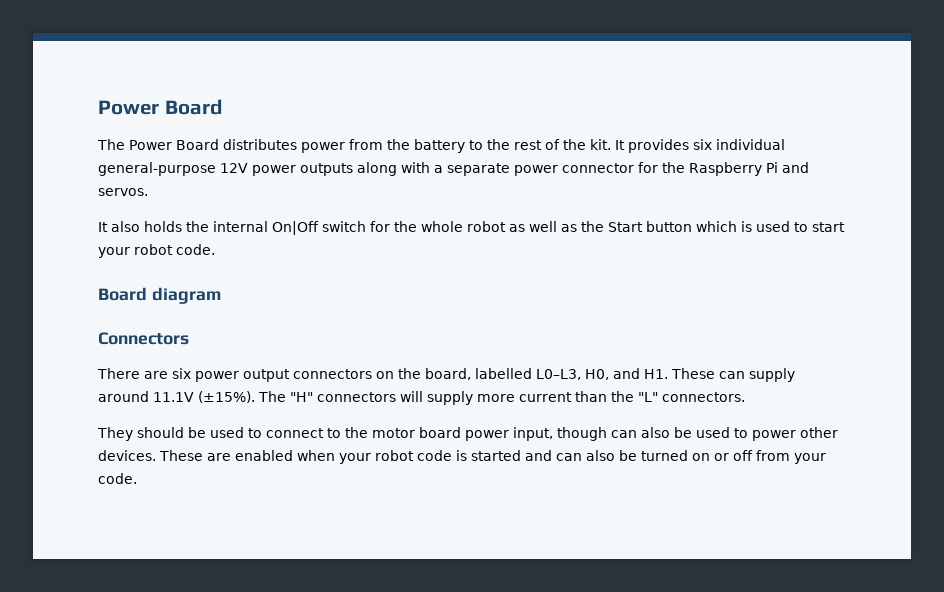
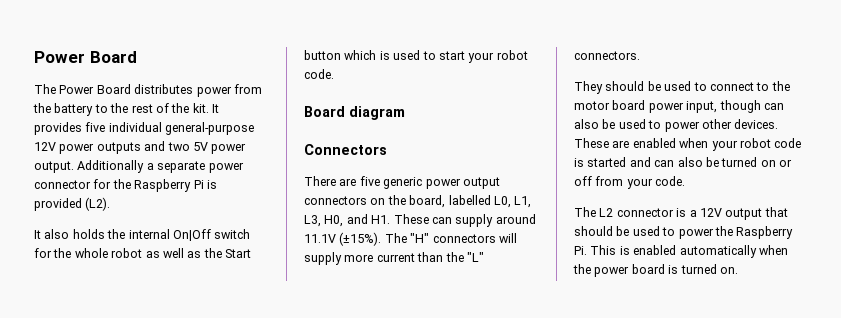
- It provides six individual general-purpose 12V power outputs along with a separate power connector for the Raspberry Pi and servos.
+ It provides five individual general-purpose 12V power outputs and two 5V power output. Additionally a separate power connector for the Raspberry Pi is provided (L2).
- There are six power output connectors on the board, labelled L0–L3, H0, and H1. These can supply around 11.1V (±15%).
+ There are five generic power output connectors on the board, labelled L0, L1, L3, H0, and H1. These can supply around 11.1V (±15%).
+ The L2 connector is a 12V output that should be used to power the Raspberry Pi. This is enabled automatically when the power board is turned on.

